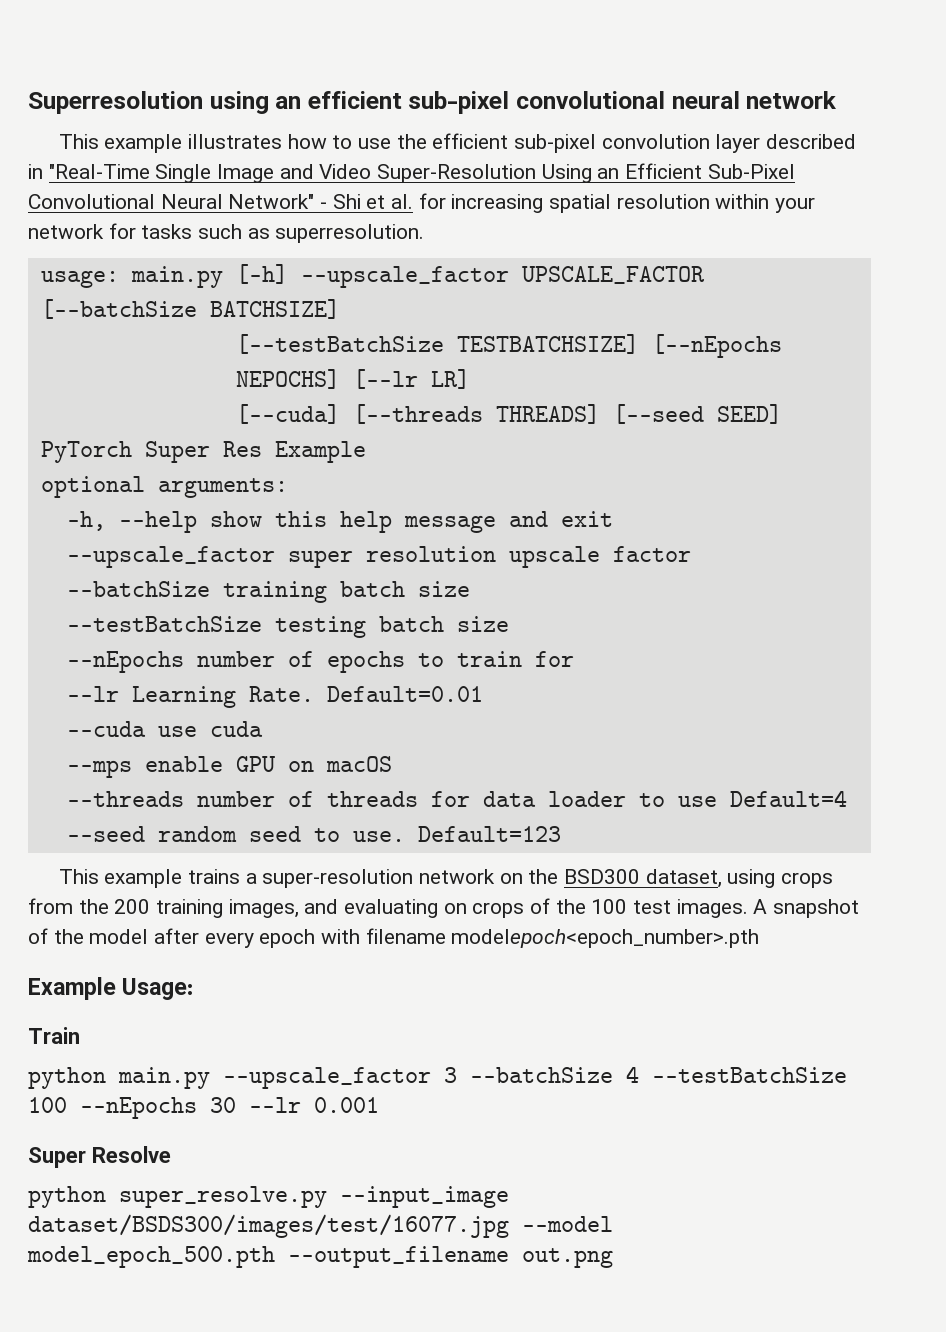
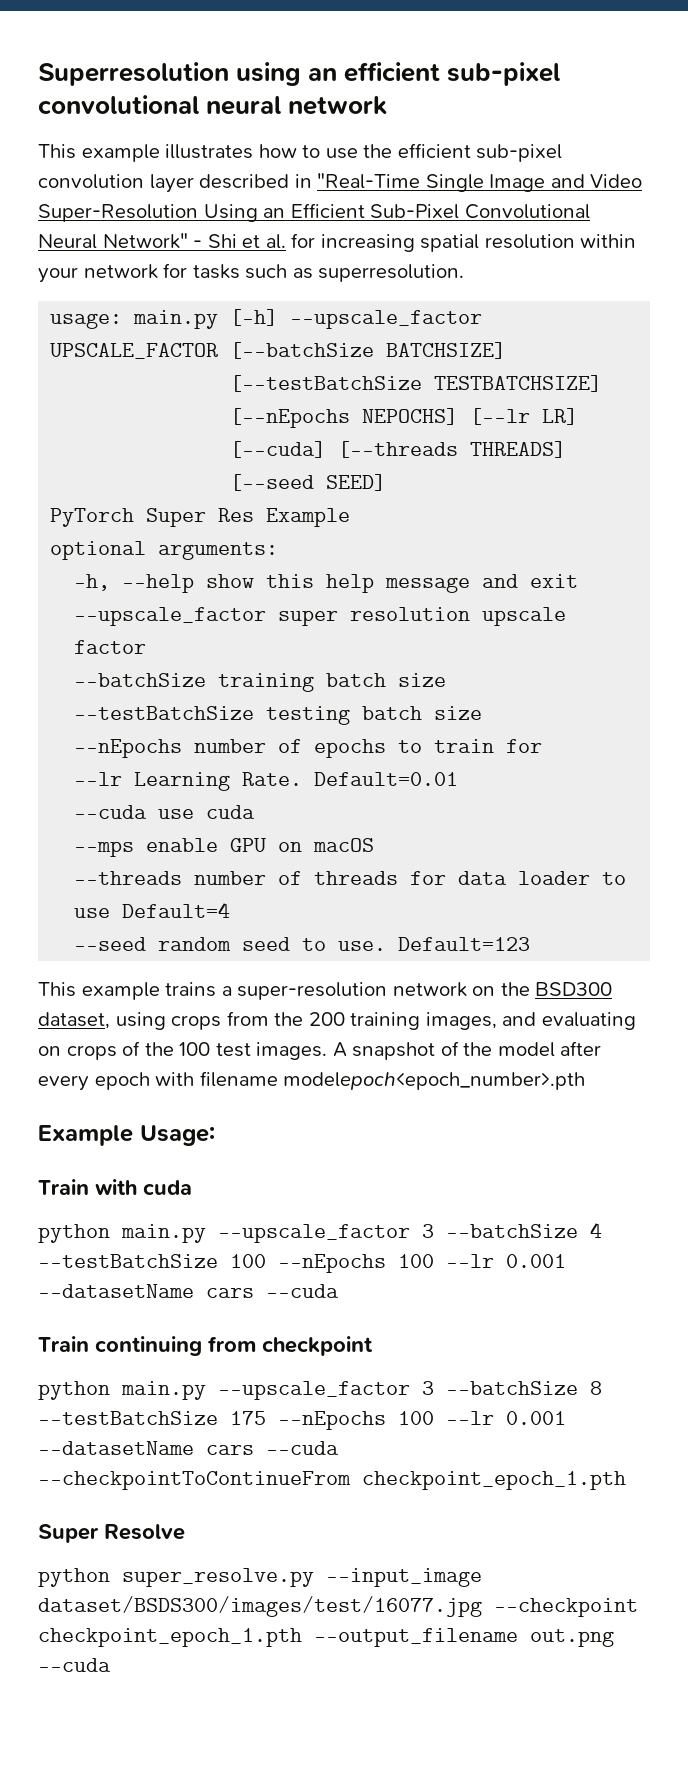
- Train
+ Train with cuda
- python main.py --upscale_factor 3 --batchSize 4 --testBatchSize 100 --nEpochs 30 --lr 0.001
+ python main.py --upscale_factor 3 --batchSize 4 --testBatchSize 100 --nEpochs 100 --lr 0.001 --datasetName cars --cuda
+ Train continuing from checkpoint
+ python main.py --upscale_factor 3 --batchSize 8 --testBatchSize 175 --nEpochs 100 --lr 0.001 --datasetName cars --cuda --checkpointToContinueFrom checkpoint_epoch_1.pth
- python super_resolve.py --input_image dataset/BSDS300/images/test/16077.jpg --model model_epoch_500.pth --output_filename out.png
+ python super_resolve.py --input_image dataset/BSDS300/images/test/16077.jpg --checkpoint checkpoint_epoch_1.pth --output_filename out.png --cuda

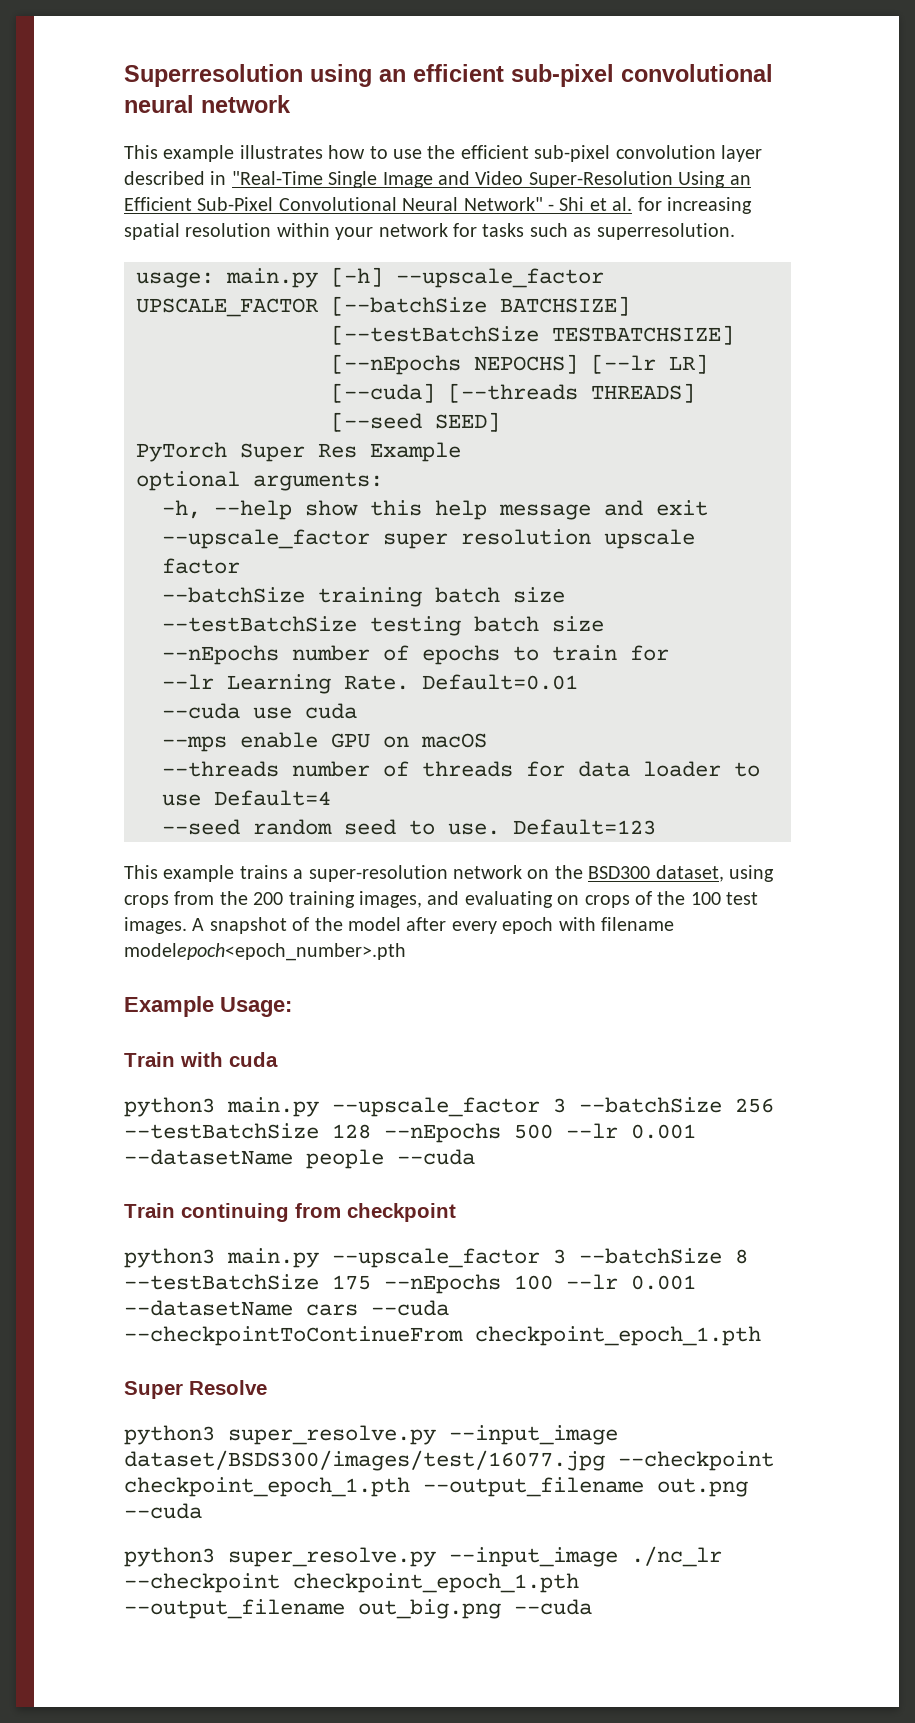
- python main.py --upscale_factor 3 --batchSize 4 --testBatchSize 100 --nEpochs 100 --lr 0.001 --datasetName cars --cuda
+ python3 main.py --upscale_factor 3 --batchSize 256 --testBatchSize 128 --nEpochs 500 --lr 0.001 --datasetName people --cuda
- python main.py --upscale_factor 3 --batchSize 8 --testBatchSize 175 --nEpochs 100 --lr 0.001 --datasetName cars --cuda --checkpointToContinueFrom checkpoint_epoch_1.pth
+ python3 main.py --upscale_factor 3 --batchSize 8 --testBatchSize 175 --nEpochs 100 --lr 0.001 --datasetName cars --cuda --checkpointToContinueFrom checkpoint_epoch_1.pth
- python super_resolve.py --input_image dataset/BSDS300/images/test/16077.jpg --checkpoint checkpoint_epoch_1.pth --output_filename out.png --cuda
+ python3 super_resolve.py --input_image dataset/BSDS300/images/test/16077.jpg --checkpoint checkpoint_epoch_1.pth --output_filename out.png --cuda
+ python3 super_resolve.py --input_image ./nc_lr --checkpoint checkpoint_epoch_1.pth --output_filename out_big.png --cuda

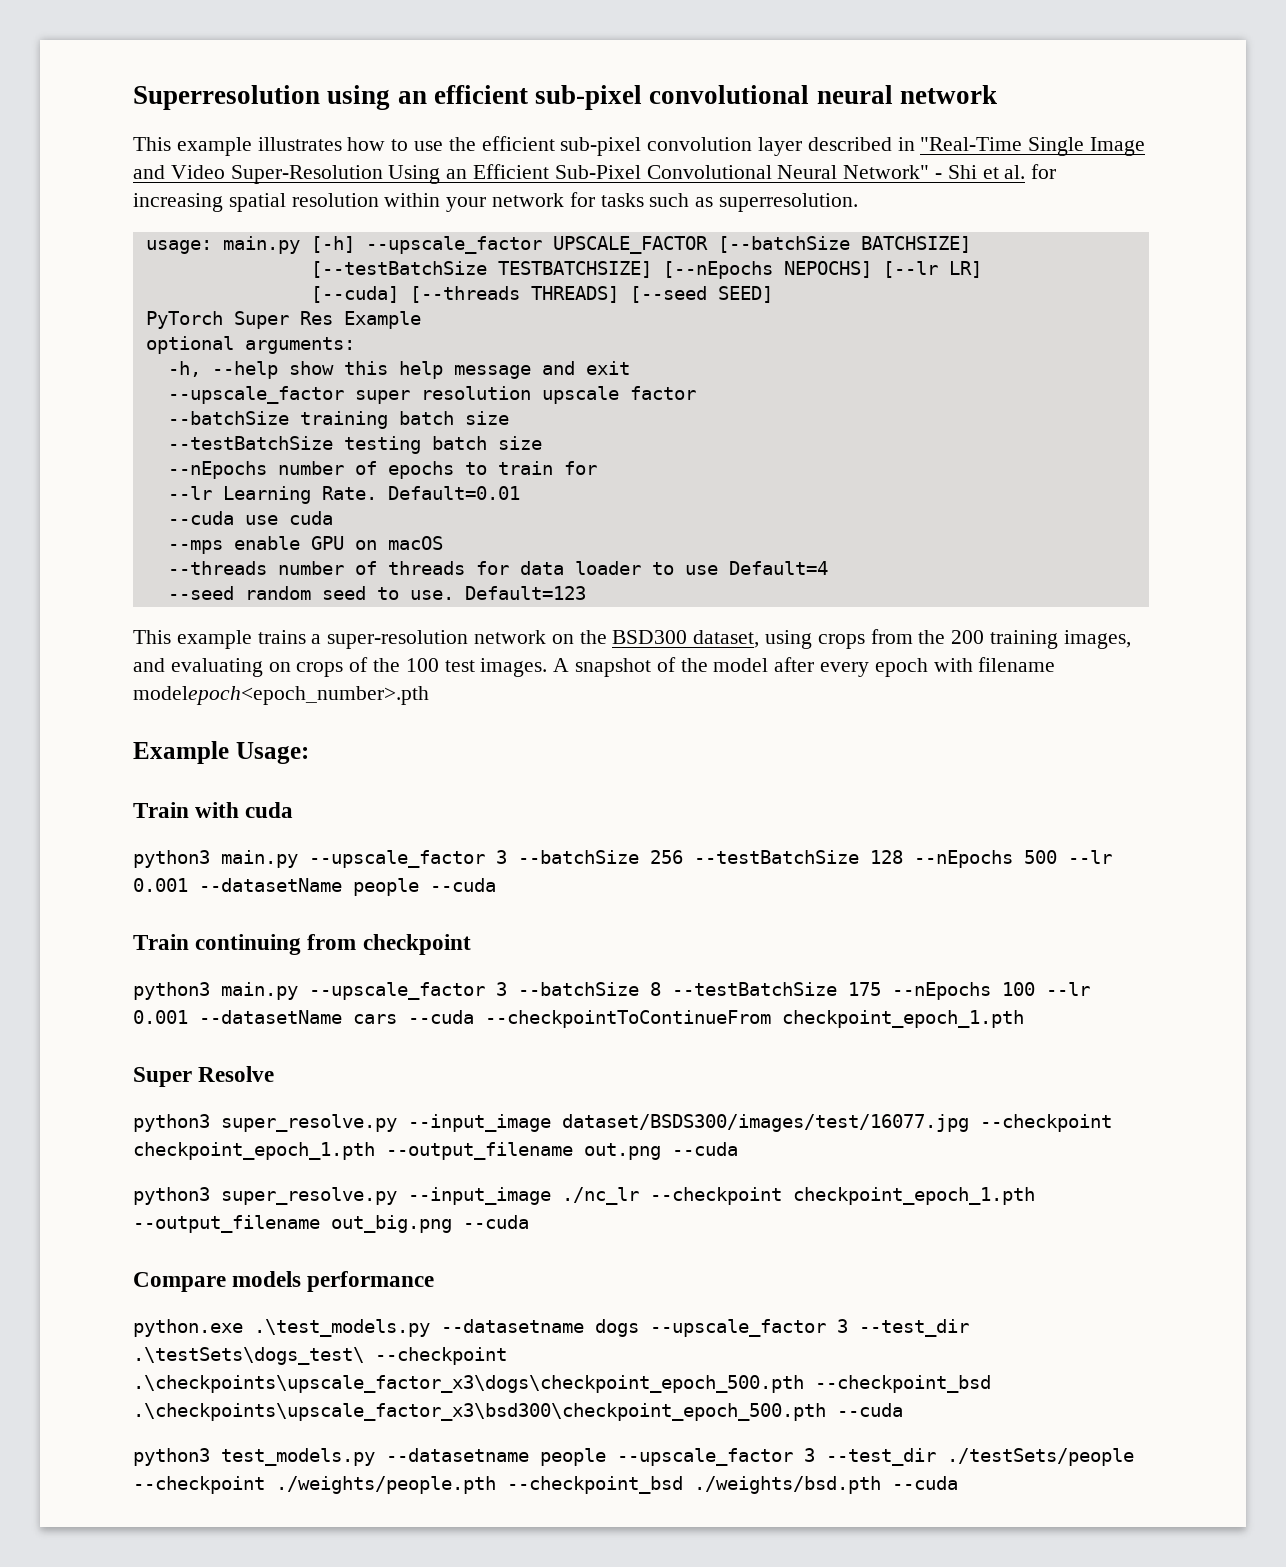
+ Compare models performance
+ python.exe .\test_models.py --datasetname dogs --upscale_factor 3 --test_dir .\testSets\dogs_test\ --checkpoint .\checkpoints\upscale_factor_x3\dogs\checkpoint_epoch_500.pth --checkpoint_bsd .\checkpoints\upscale_factor_x3\bsd300\checkpoint_epoch_500.pth --cuda
+ python3 test_models.py --datasetname people --upscale_factor 3 --test_dir ./testSets/people --checkpoint ./weights/people.pth --checkpoint_bsd ./weights/bsd.pth --cuda

